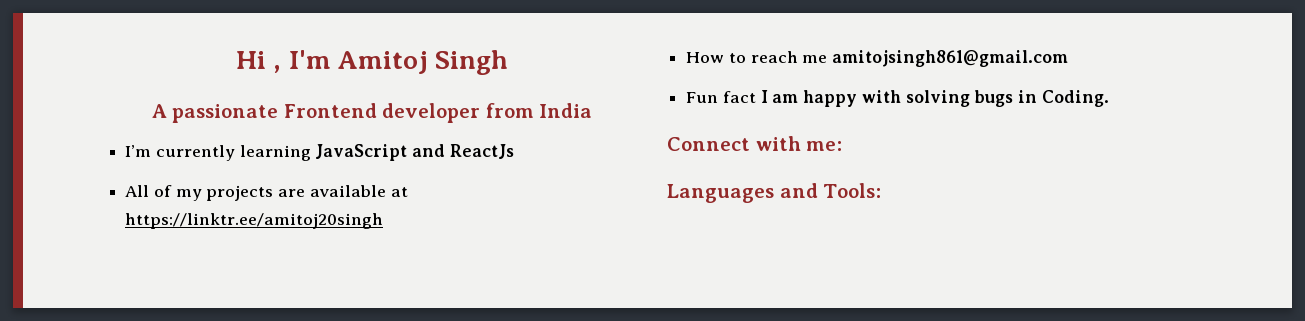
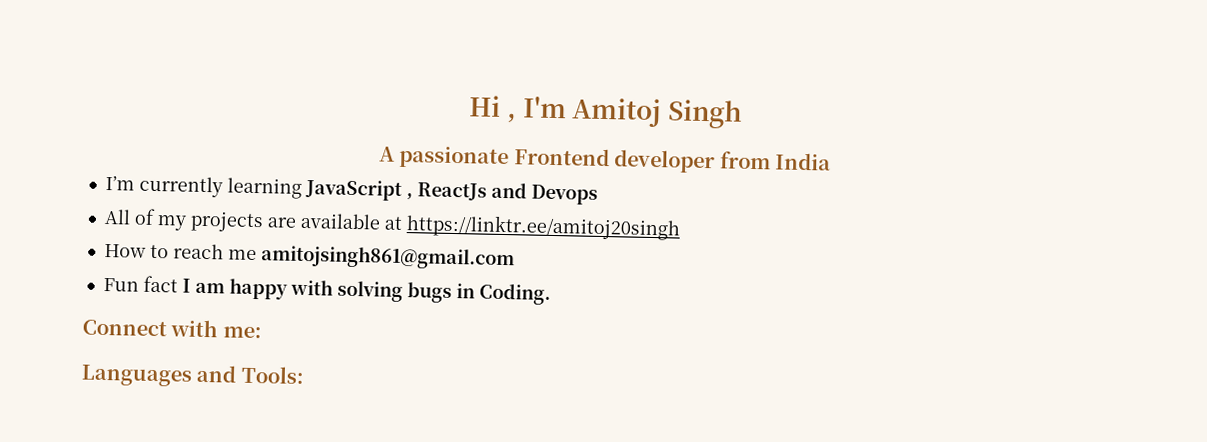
- I’m currently learning JavaScript and ReactJs
+ I’m currently learning JavaScript , ReactJs and Devops

